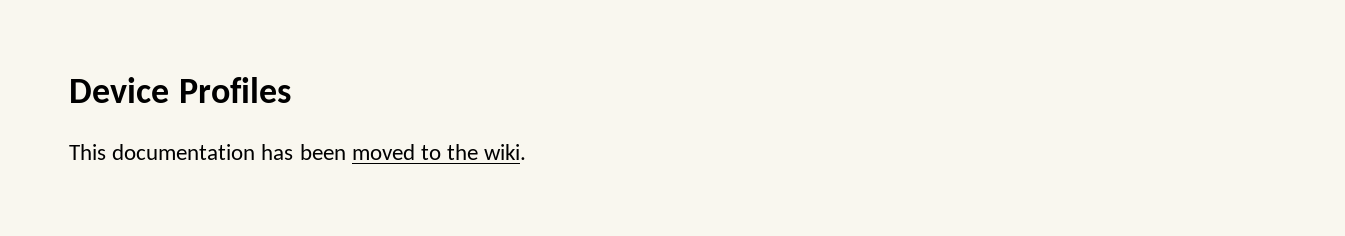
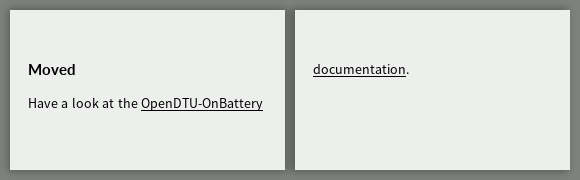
- Device Profiles
- This documentation has been moved to the wiki.
+ Moved
+ Have a look at the OpenDTU-OnBattery documentation.

